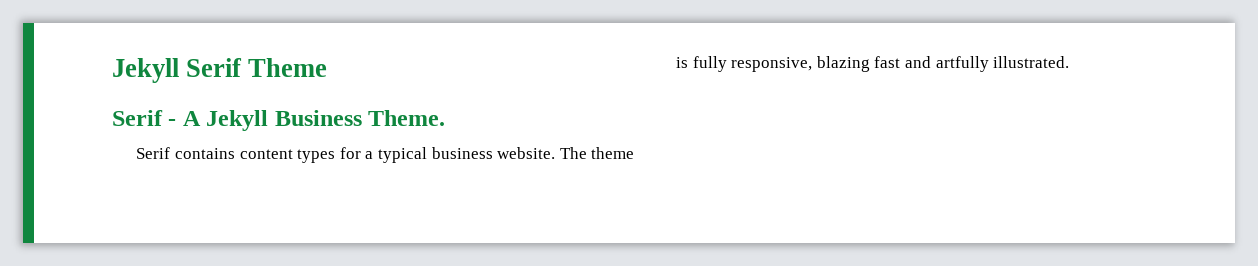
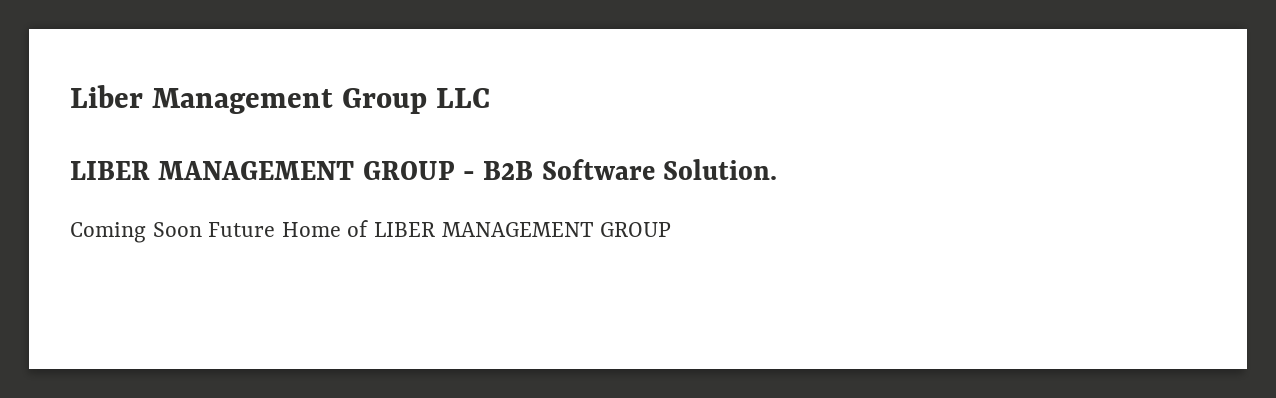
- Jekyll Serif Theme
- Serif - A Jekyll Business Theme.
- Serif contains content types for a typical business website. The theme is fully responsive, blazing fast and artfully illustrated.
+ Liber Management Group LLC
+ LIBER MANAGEMENT GROUP - B2B Software Solution.
+ Coming Soon Future Home of LIBER MANAGEMENT GROUP

